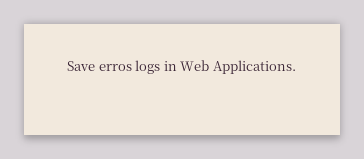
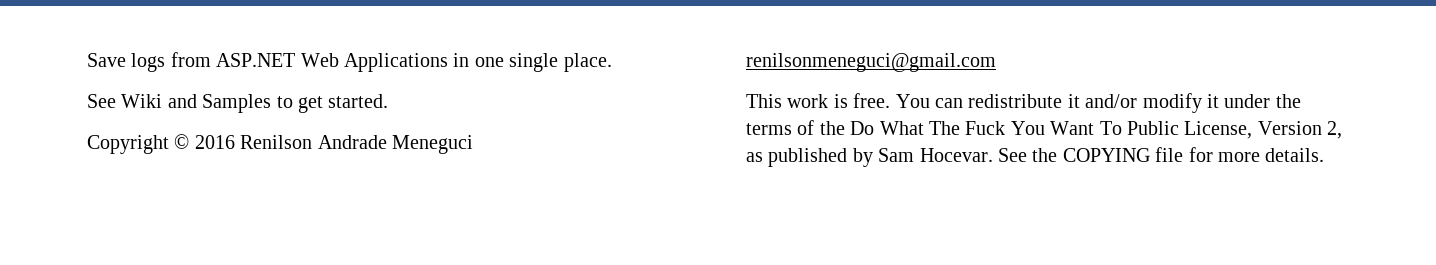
- Save erros logs in Web Applications.
+ Save logs from ASP.NET Web Applications in one single place.
+ See Wiki and Samples to get started.
+ Copyright © 2016 Renilson Andrade Meneguci renilsonmeneguci@gmail.com
+ This work is free. You can redistribute it and/or modify it under the terms of the Do What The Fuck You Want To Public License, Version 2, as published by Sam Hocevar. See the COPYING file for more details.

